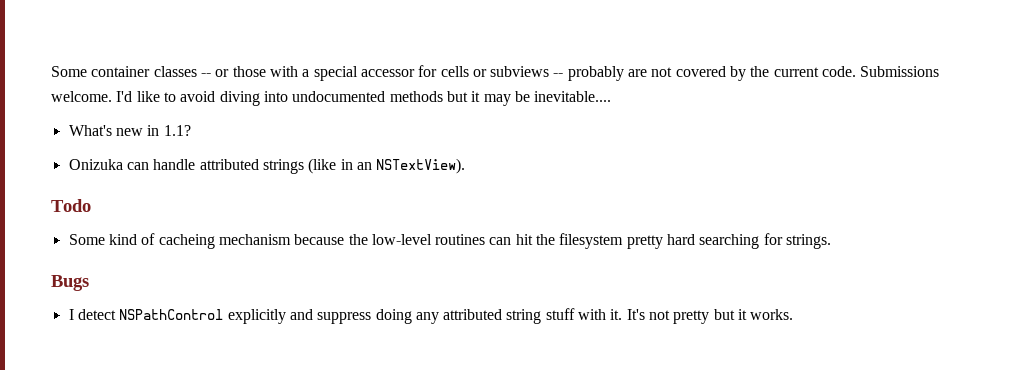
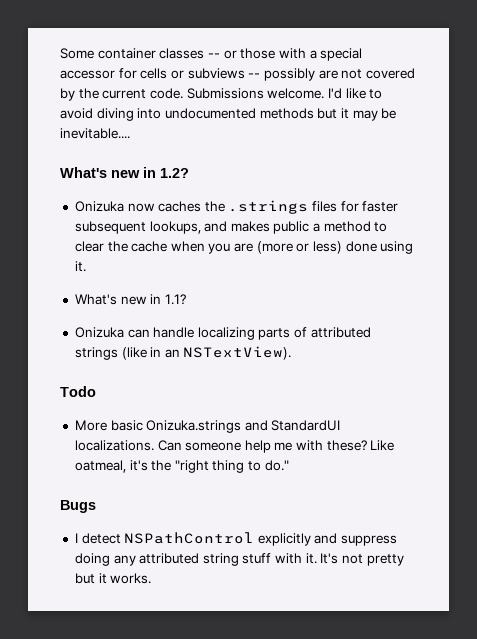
- Some container classes -- or those with a special accessor for cells or subviews -- probably are not covered by the current code.
+ Some container classes -- or those with a special accessor for cells or subviews -- possibly are not covered by the current code.
+ What's new in 1.2?
+ Onizuka now caches the .strings files for faster subsequent lookups, and makes public a method to clear the cache when you are (more or less) done using it.
- Onizuka can handle attributed strings (like in an NSTextView).
+ Onizuka can handle localizing parts of attributed strings (like in an NSTextView).
- Some kind of cacheing mechanism because the low-level routines can hit the filesystem pretty hard searching for strings.
+ More basic Onizuka.strings and StandardUI localizations. Can someone help me with these? Like oatmeal, it's the "right thing to do."

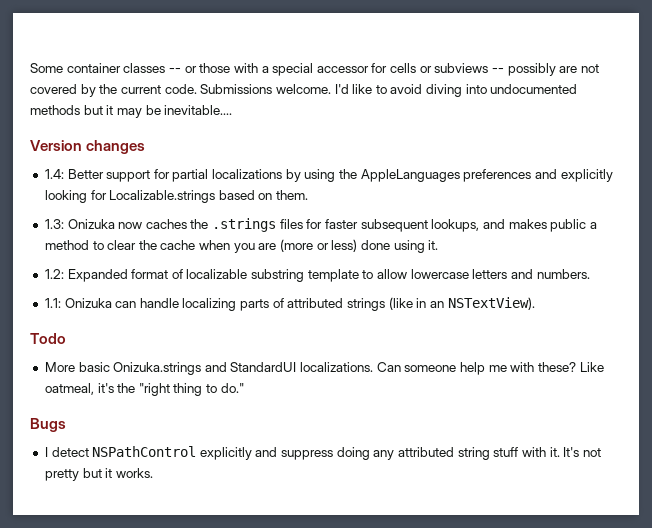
- What's new in 1.2?
- Onizuka now caches the .strings files for faster subsequent lookups, and makes public a method to clear the cache when you are (more or less) done using it.
+ Version changes
+ 1.4: Better support for partial localizations by using the AppleLanguages preferences and explicitly looking for Localizable.strings based on them.
+ 1.3: Onizuka now caches the .strings files for faster subsequent lookups, and makes public a method to clear the cache when you are (more or less) done using it.
- What's new in 1.1?
- Onizuka can handle localizing parts of attributed strings (like in an NSTextView).
+ 1.2: Expanded format of localizable substring template to allow lowercase letters and numbers.
+ 1.1: Onizuka can handle localizing parts of attributed strings (like in an NSTextView).

